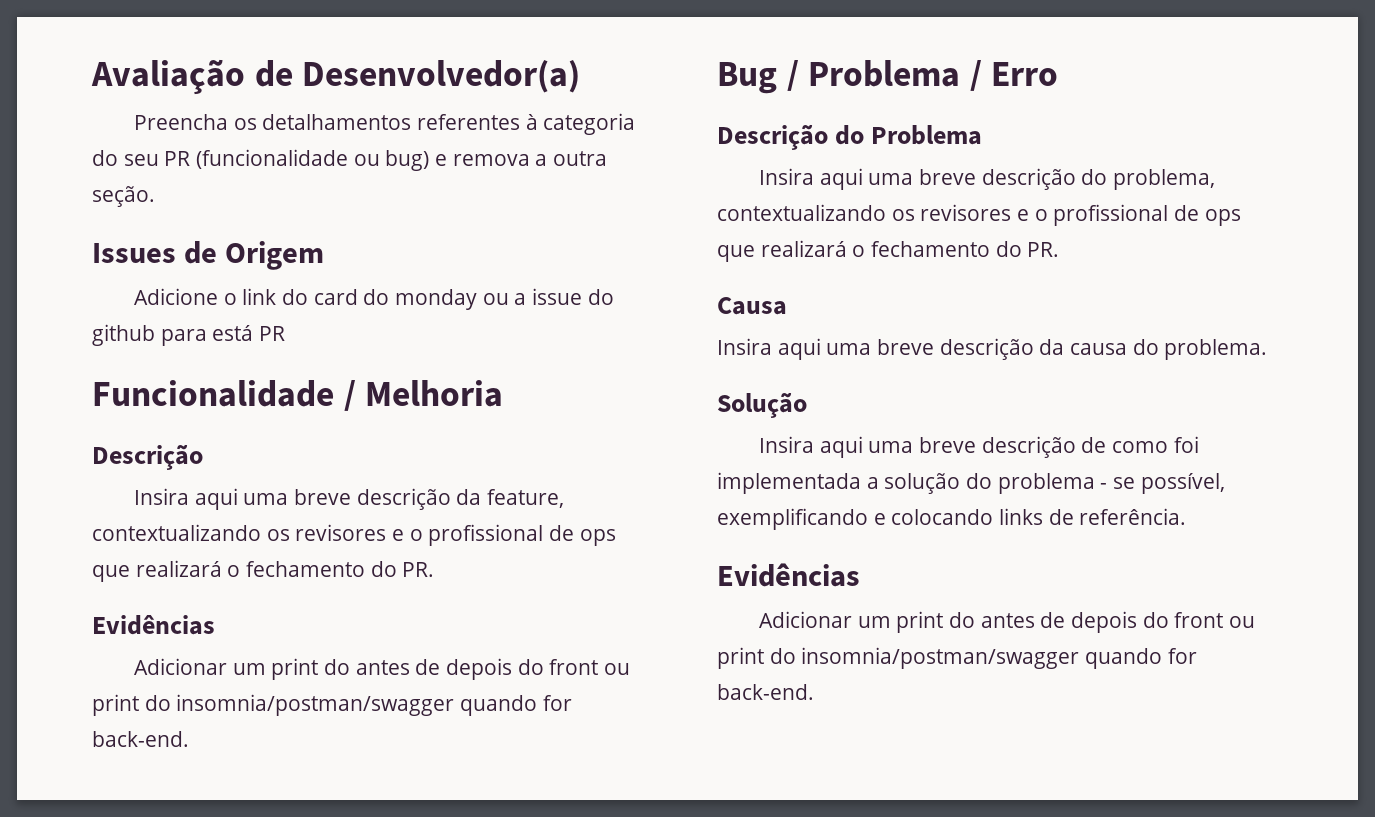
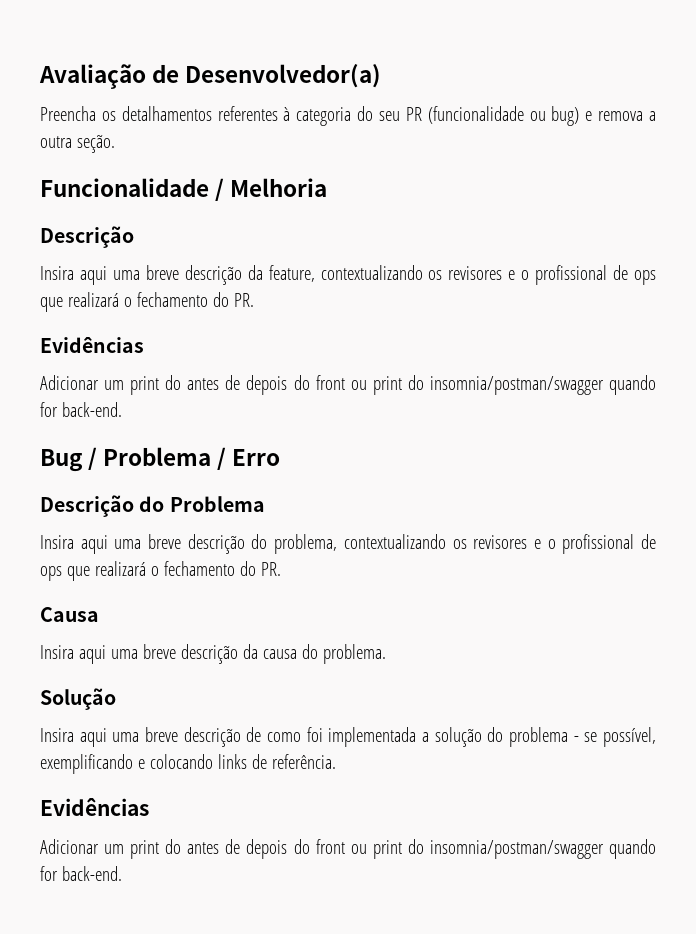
- Issues de Origem
- Adicione o link do card do monday ou a issue do github para está PR

